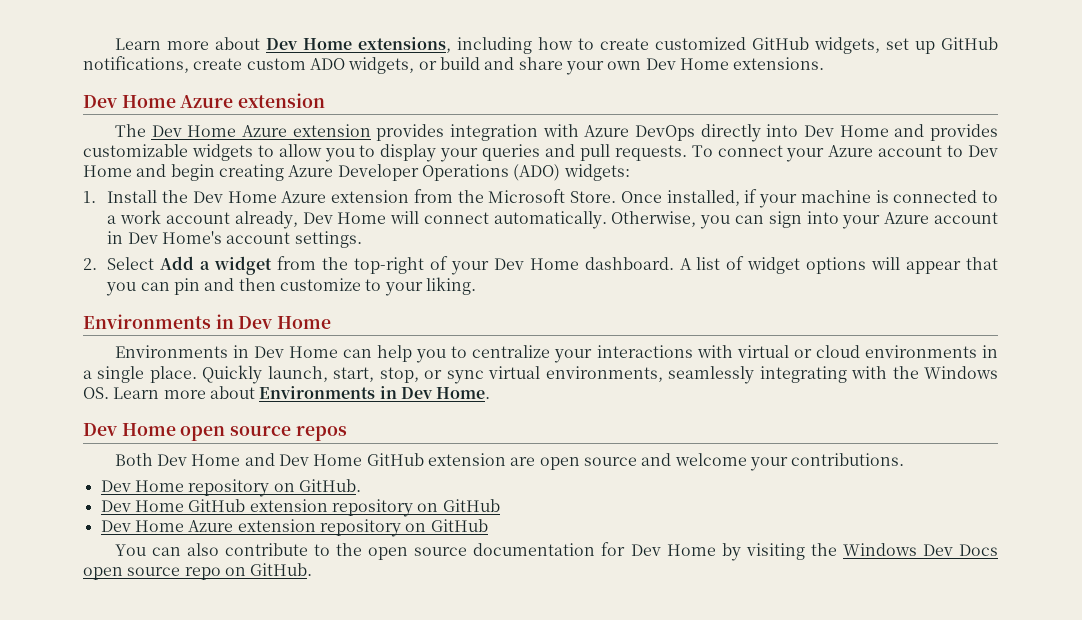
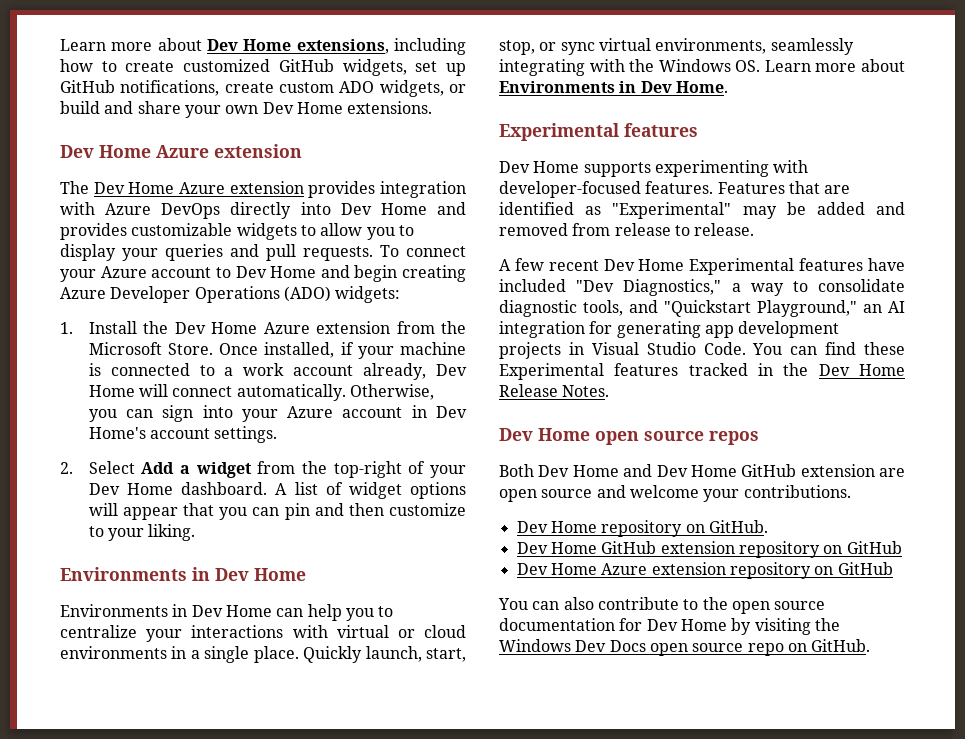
  Quickly launch, start, stop, or sync virtual environments, seamlessly integrating with the Windows OS. Learn more about Environments in Dev Home.
+ Experimental features
+ Dev Home supports experimenting with developer-focused features. Features that are identified as "Experimental" may be added and removed from release to release.
+ A few recent Dev Home Experimental features have included "Dev Diagnostics," a way to consolidate diagnostic tools, and "Quickstart Playground," an AI integration for generating app development projects in Visual Studio Code. You can find these Experimental features tracked in the Dev Home Release Notes.

